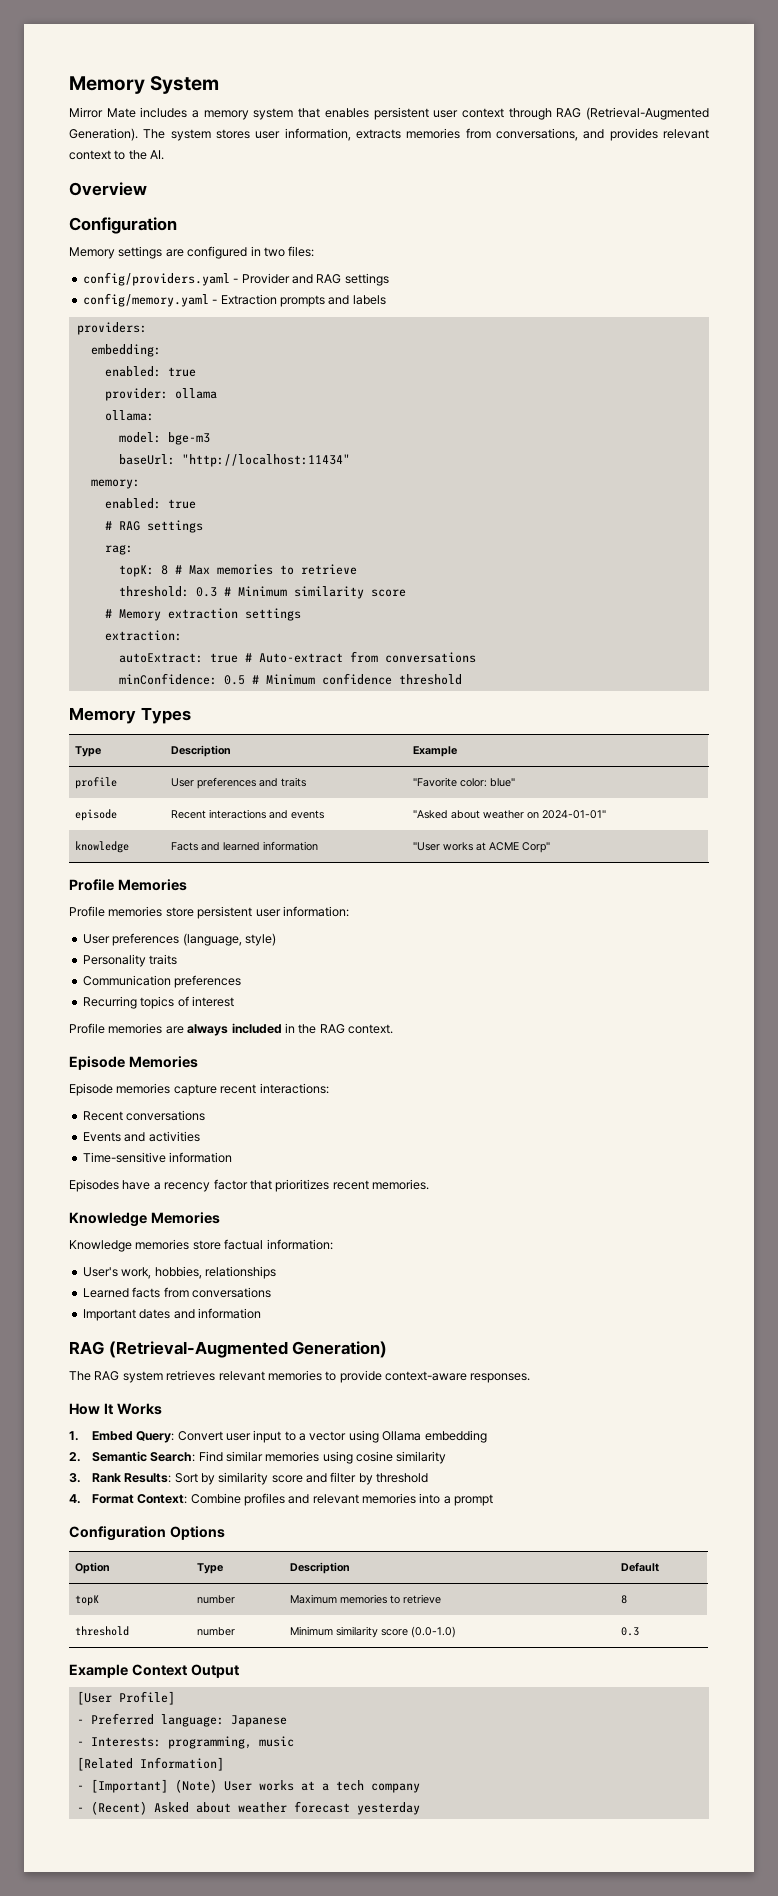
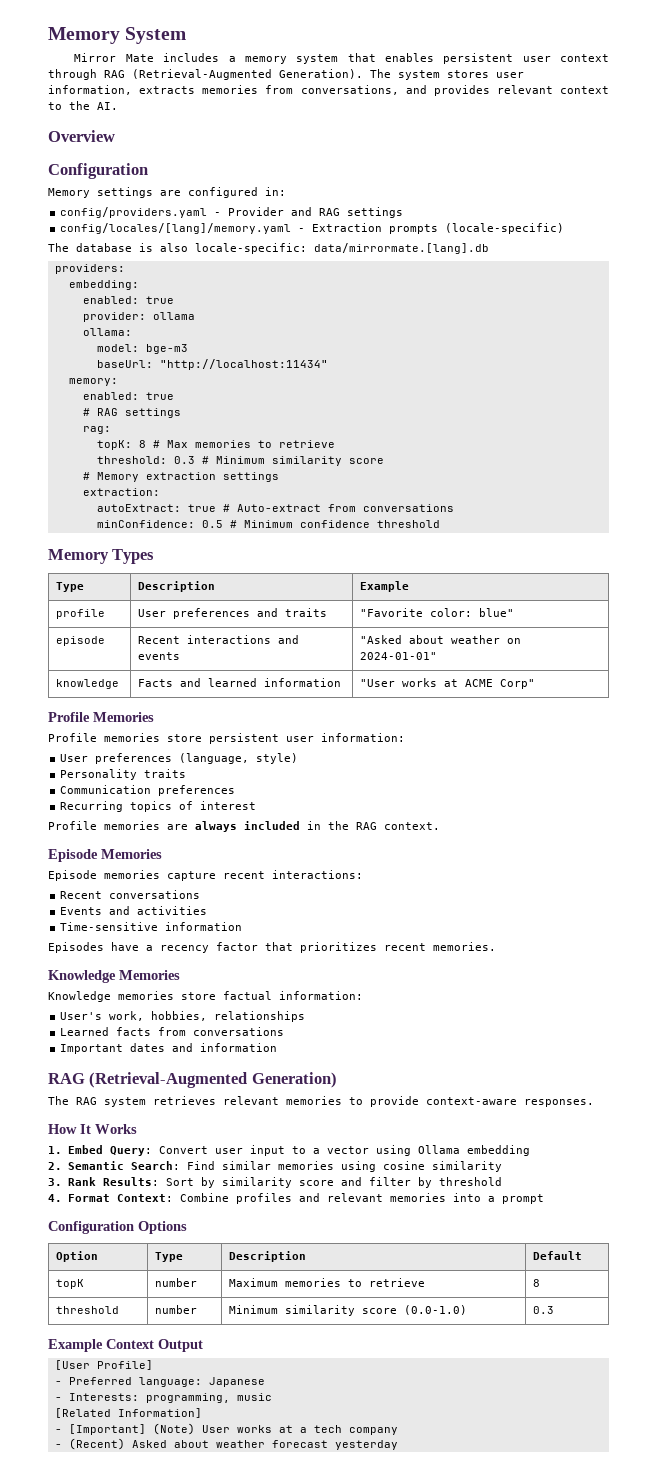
- Memory settings are configured in two files:
+ Memory settings are configured in:
- config/memory.yaml - Extraction prompts and labels
+ config/locales/[lang]/memory.yaml - Extraction prompts (locale-specific)
+ The database is also locale-specific: data/mirrormate.[lang].db

